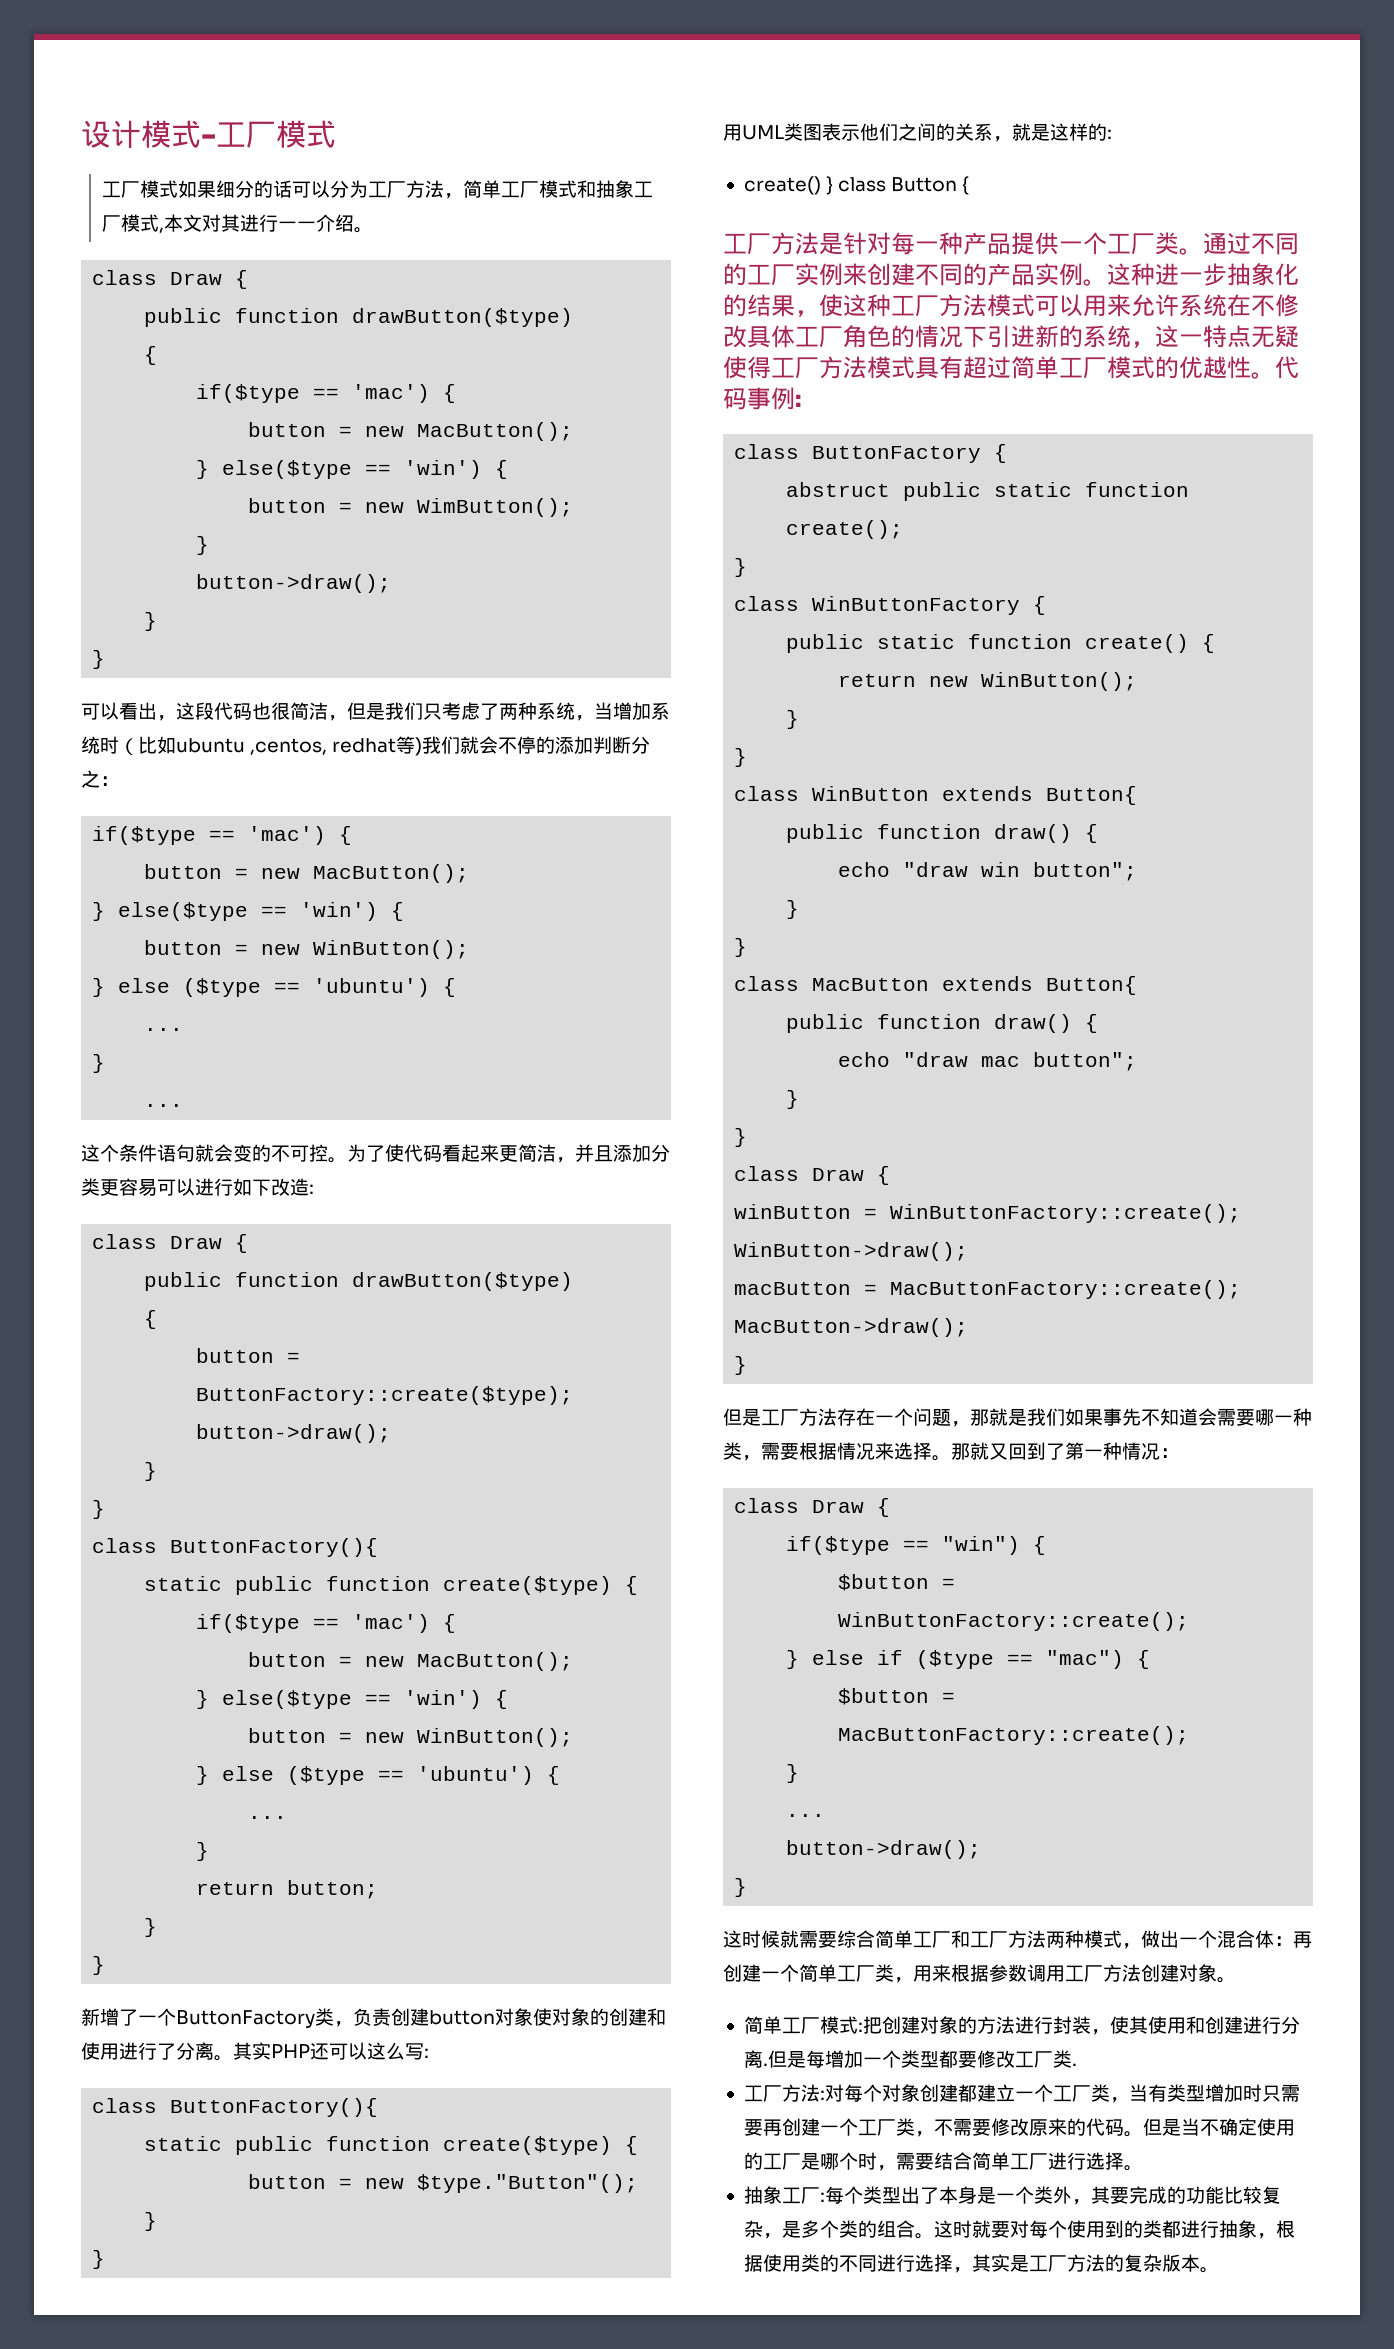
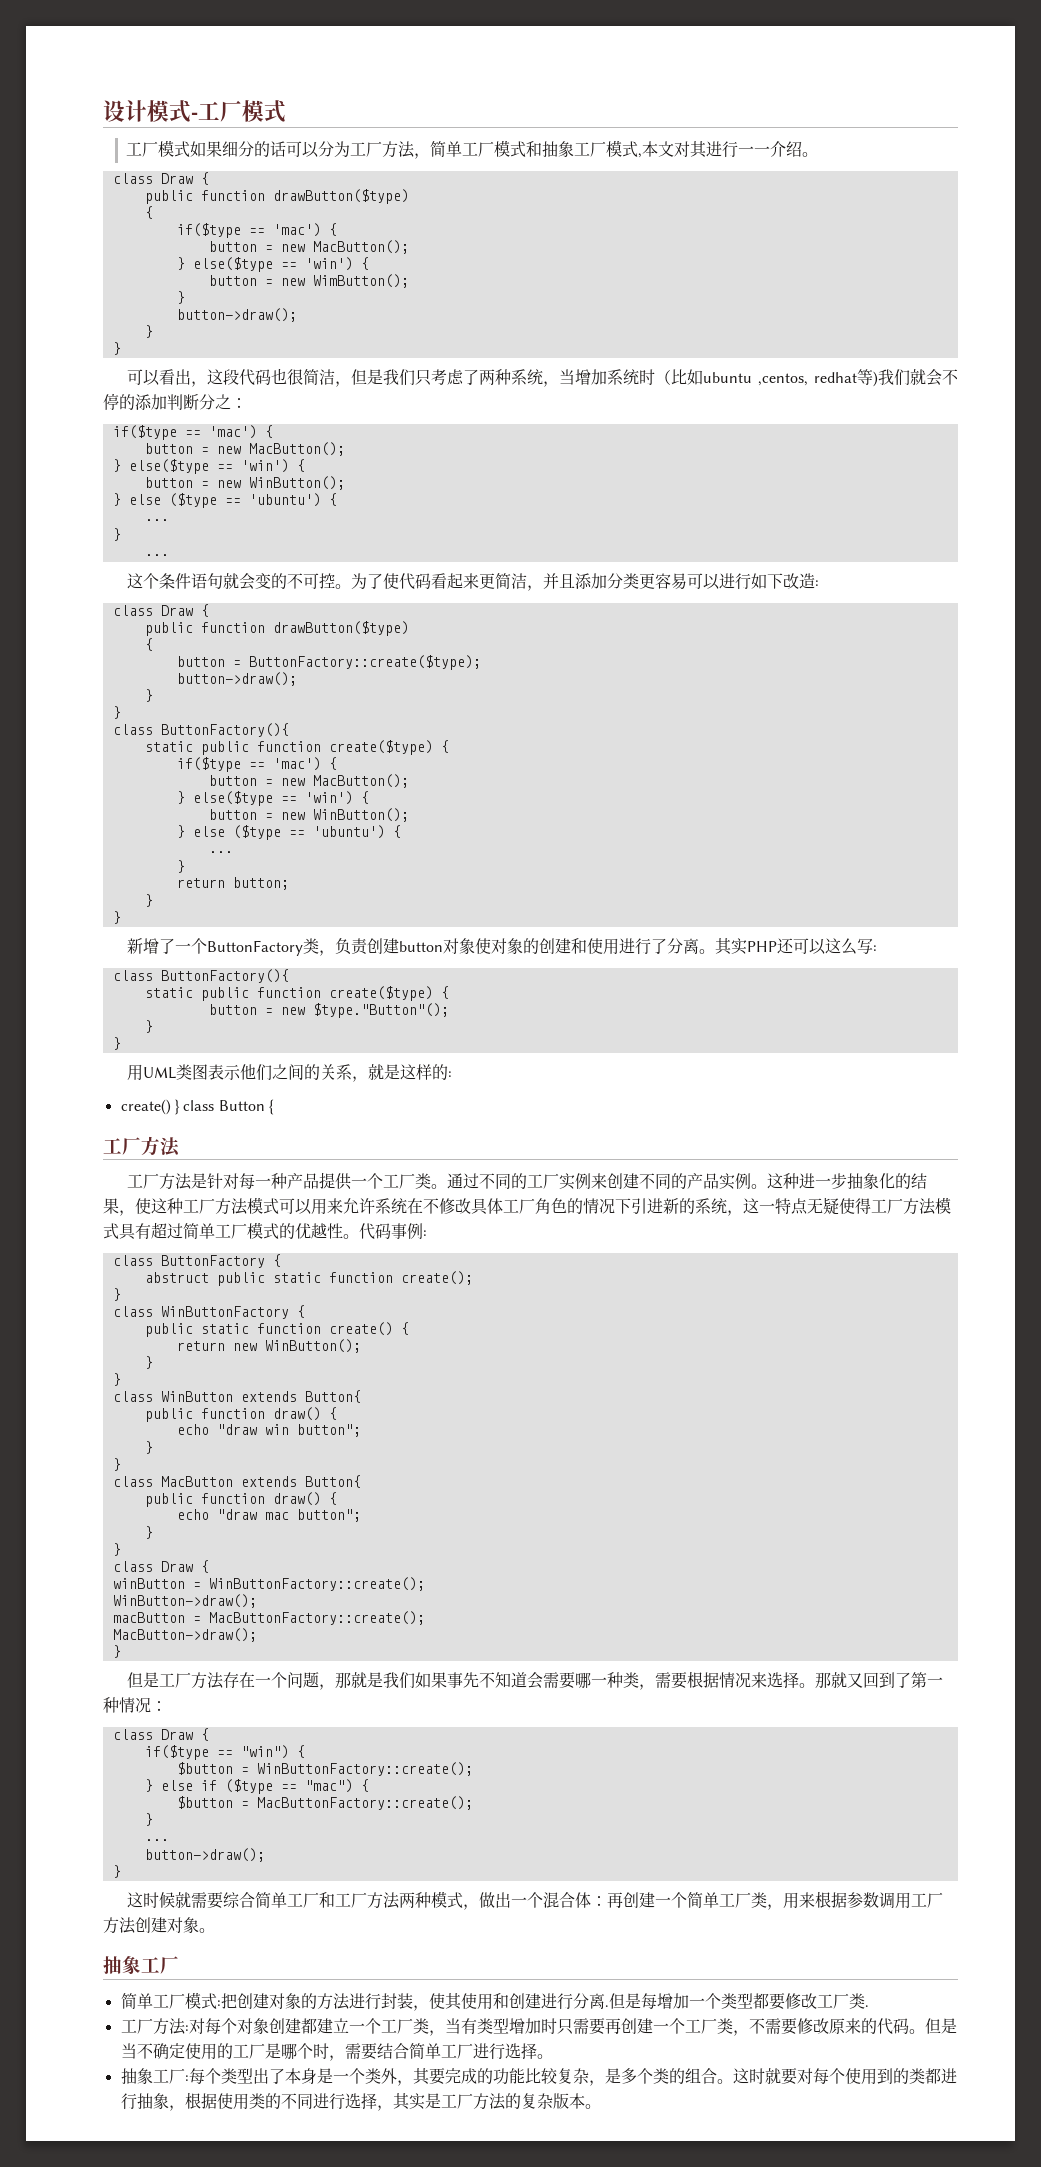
  create() } class Button {
+ 工厂方法
  这时候就需要综合简单工厂和工厂方法两种模式，做出一个混合体：再创建一个简单工厂类，用来根据参数调用工厂方法创建对象。
+ 抽象工厂

